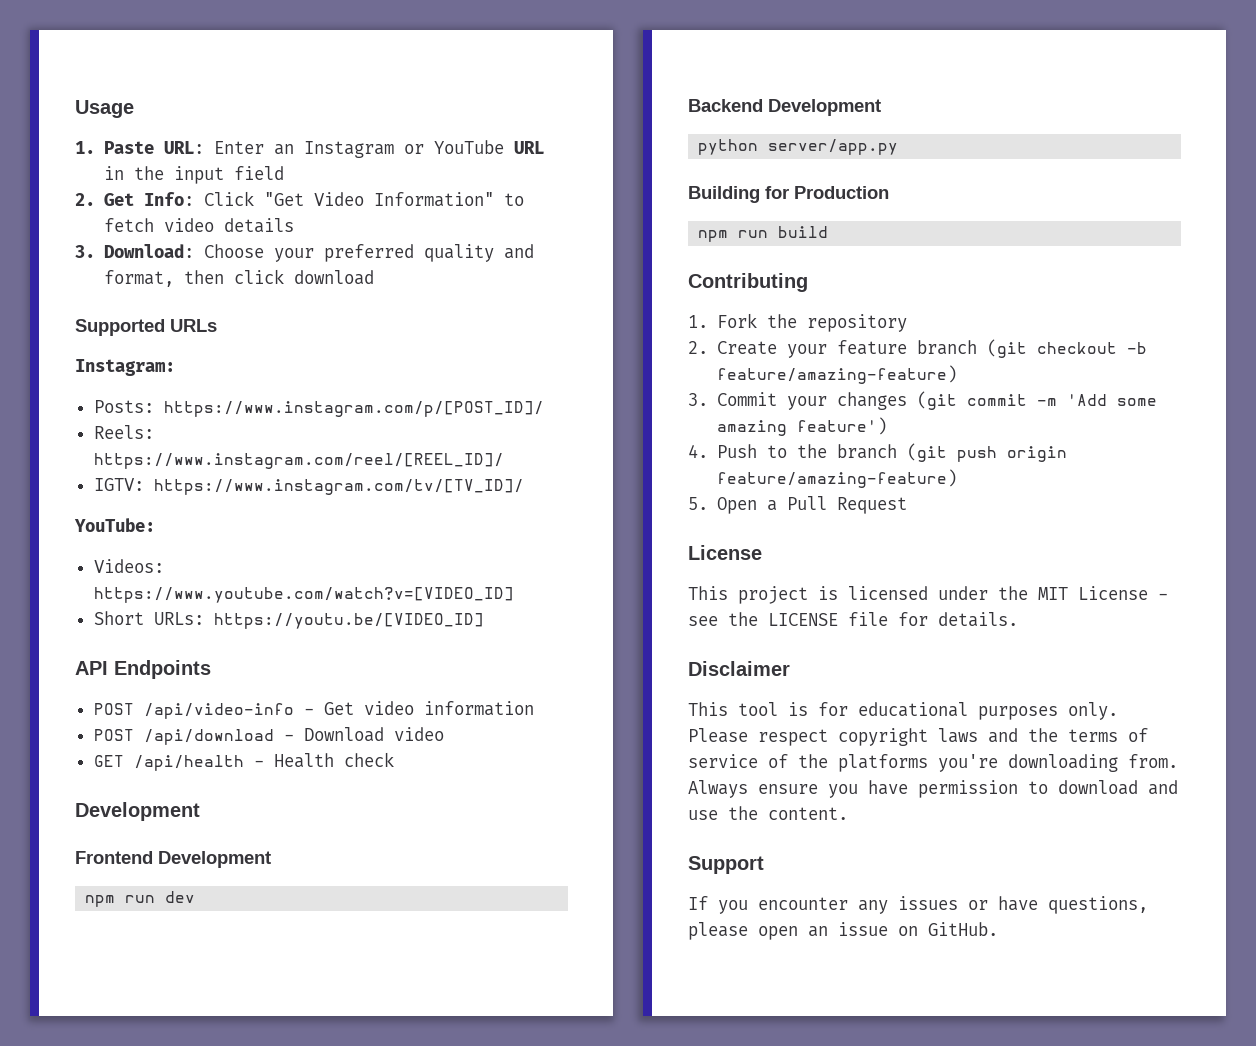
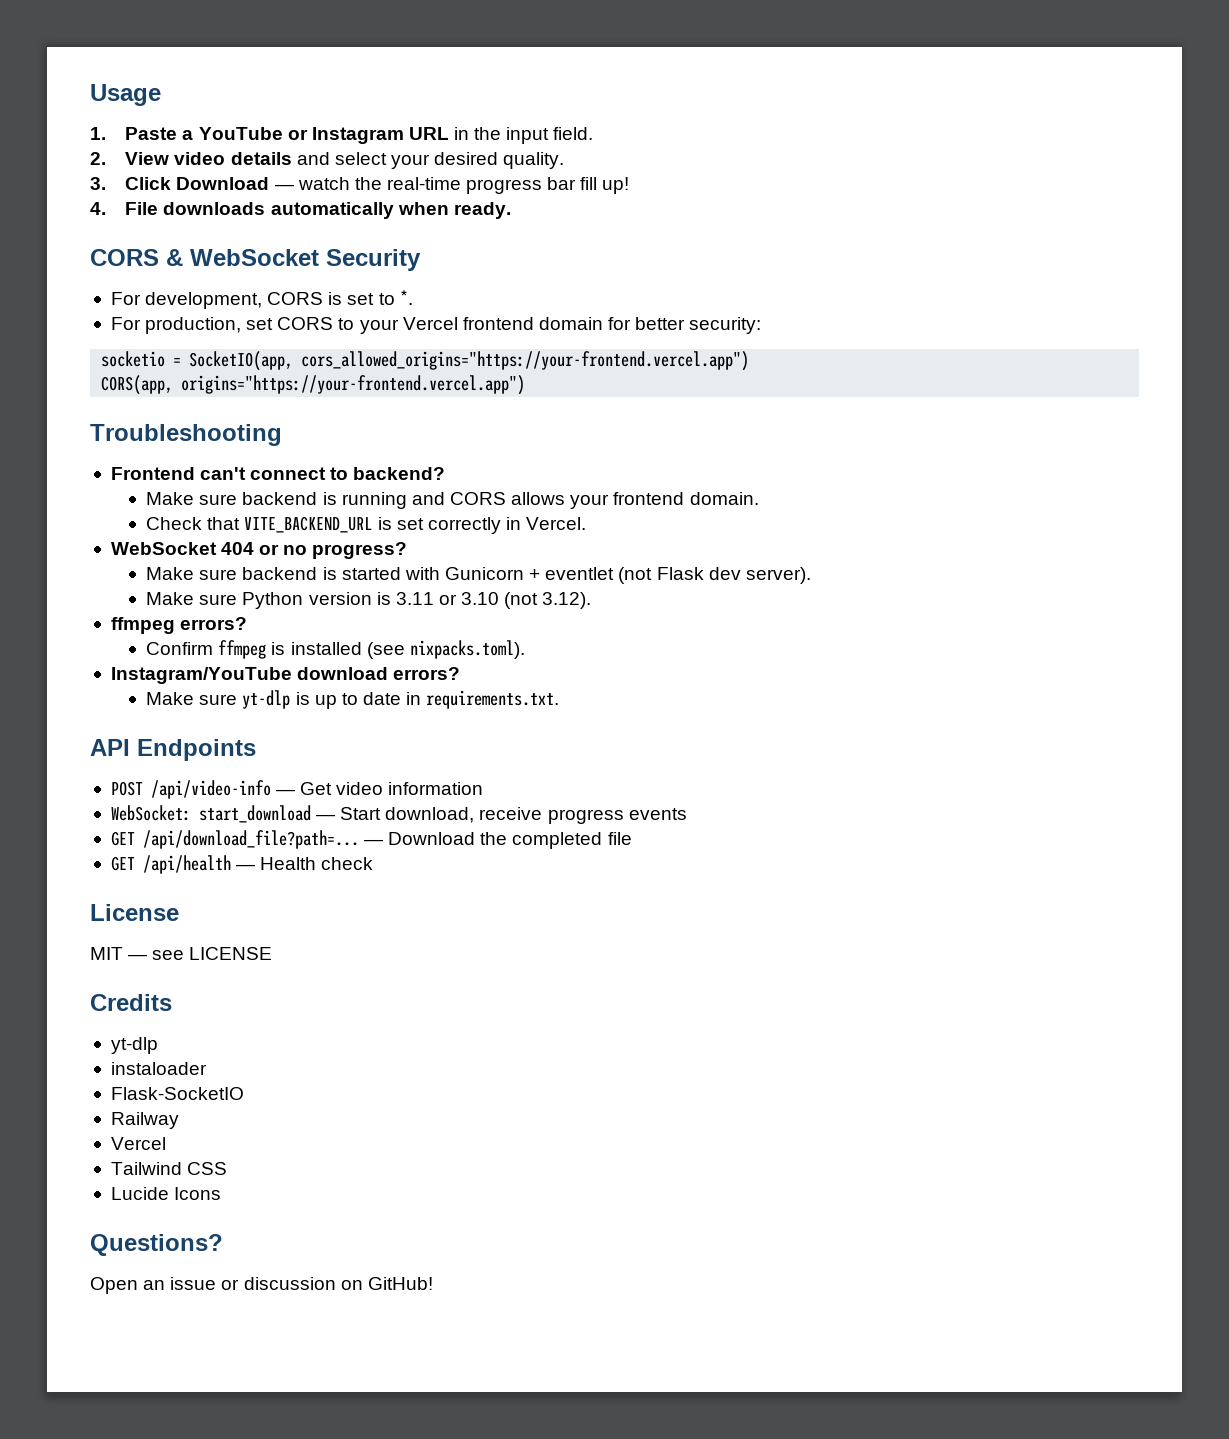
- 1. Paste URL: Enter an Instagram or YouTube URL in the input field
- 2. Get Info: Click "Get Video Information" to fetch video details
- 3. Download: Choose your preferred quality and format, then click download
- Supported URLs
- Instagram:
- Posts: https://www.instagram.com/p/[POST_ID]/
- Reels: https://www.instagram.com/reel/[REEL_ID]/
- IGTV: https://www.instagram.com/tv/[TV_ID]/
- YouTube:
- Videos: https://www.youtube.com/watch?v=[VIDEO_ID]
- Short URLs: https://youtu.be/[VIDEO_ID]
+ 1. Paste a YouTube or Instagram URL in the input field.
+ 2. View video details and select your desired quality.
+ 3. Click Download — watch the real-time progress bar fill up!
+ 4. File downloads automatically when ready.
+ CORS & WebSocket Security
+ For development, CORS is set to *.
+ For production, set CORS to your Vercel frontend domain for better security:
+ socketio = SocketIO(app, cors_allowed_origins="https://your-frontend.vercel.app")
+ CORS(app, origins="https://your-frontend.vercel.app")
+ Troubleshooting
+ Frontend can't connect to backend?
+ Make sure backend is running and CORS allows your frontend domain.
+ Check that VITE_BACKEND_URL is set correctly in Vercel.
+ WebSocket 404 or no progress?
+ Make sure backend is started with Gunicorn + eventlet (not Flask dev server).
+ Make sure Python version is 3.11 or 3.10 (not 3.12).
+ ffmpeg errors?
+ Confirm ffmpeg is installed (see nixpacks.toml).
+ Instagram/YouTube download errors?
+ Make sure yt-dlp is up to date in requirements.txt.
- POST /api/video-info - Get video information
+ POST /api/video-info — Get video information
- POST /api/download - Download video
+ WebSocket: start_download — Start download, receive progress events
+ GET /api/download_file?path=... — Download the completed file
- GET /api/health - Health check
- Development
- Frontend Development
- npm run dev
- Backend Development
- python server/app.py
- Building for Production
- npm run build
- Contributing
- 1. Fork the repository
- 2. Create your feature branch (git checkout -b feature/amazing-feature)
- 3. Commit your changes (git commit -m 'Add some amazing feature')
- 4. Push to the branch (git push origin feature/amazing-feature)
- 5. Open a Pull Request
+ GET /api/health — Health check
  License
- This project is licensed under the MIT License - see the LICENSE file for details.
- Disclaimer
- This tool is for educational purposes only. Please respect copyright laws and the terms of service of the platforms you're downloading from. Always ensure you have permission to download and use the content.
- Support
- If you encounter any issues or have questions, please open an issue on GitHub.
+ MIT — see LICENSE
+ Credits
+ yt-dlp
+ instaloader
+ Flask-SocketIO
+ Railway
+ Vercel
+ Tailwind CSS
+ Lucide Icons
+ Questions?
+ Open an issue or discussion on GitHub!

